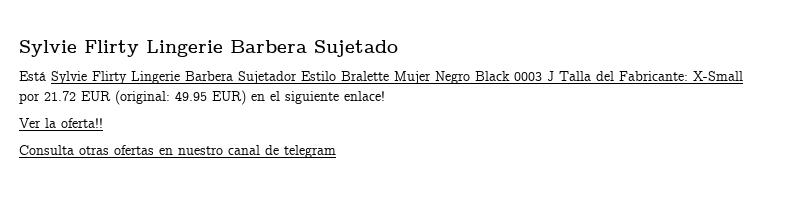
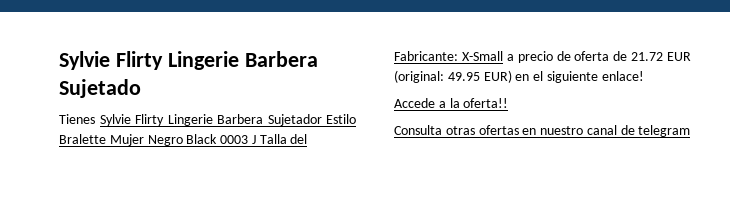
- Está Sylvie Flirty Lingerie Barbera Sujetador Estilo Bralette Mujer Negro Black 0003 J Talla del Fabricante: X-Small por 21.72 EUR (original: 49.95 EUR) en el siguiente enlace!
+ Tienes Sylvie Flirty Lingerie Barbera Sujetador Estilo Bralette Mujer Negro Black 0003 J Talla del Fabricante: X-Small a precio de oferta de 21.72 EUR (original: 49.95 EUR) en el siguiente enlace!
- Ver la oferta!!
+ Accede a la oferta!!

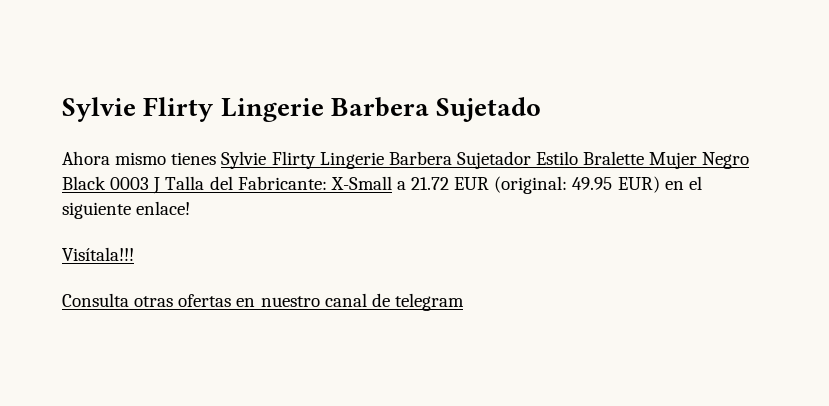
- Tienes Sylvie Flirty Lingerie Barbera Sujetador Estilo Bralette Mujer Negro Black 0003 J Talla del Fabricante: X-Small a precio de oferta de 21.72 EUR (original: 49.95 EUR) en el siguiente enlace!
+ Ahora mismo tienes Sylvie Flirty Lingerie Barbera Sujetador Estilo Bralette Mujer Negro Black 0003 J Talla del Fabricante: X-Small a 21.72 EUR (original: 49.95 EUR) en el siguiente enlace!
- Accede a la oferta!!
+ Visítala!!!

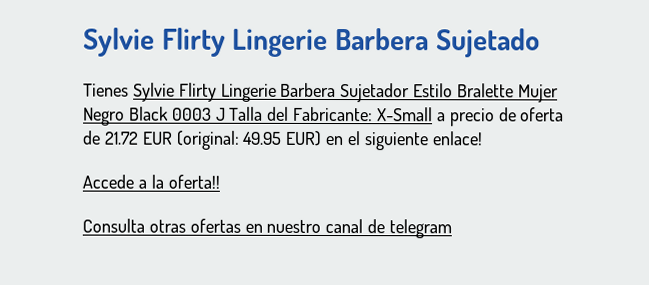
- Ahora mismo tienes Sylvie Flirty Lingerie Barbera Sujetador Estilo Bralette Mujer Negro Black 0003 J Talla del Fabricante: X-Small a 21.72 EUR (original: 49.95 EUR) en el siguiente enlace!
+ Tienes Sylvie Flirty Lingerie Barbera Sujetador Estilo Bralette Mujer Negro Black 0003 J Talla del Fabricante: X-Small a precio de oferta de 21.72 EUR (original: 49.95 EUR) en el siguiente enlace!
- Visítala!!!
+ Accede a la oferta!!

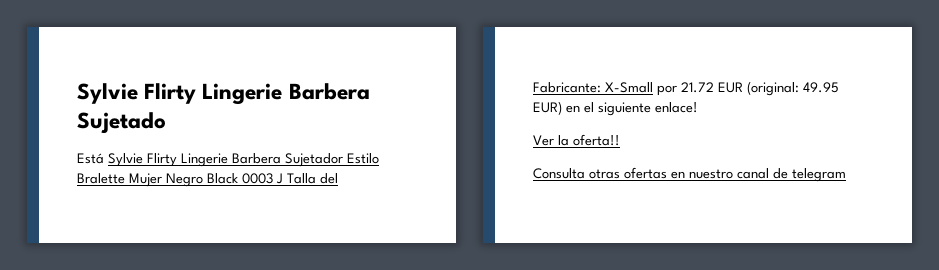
- Tienes Sylvie Flirty Lingerie Barbera Sujetador Estilo Bralette Mujer Negro Black 0003 J Talla del Fabricante: X-Small a precio de oferta de 21.72 EUR (original: 49.95 EUR) en el siguiente enlace!
+ Está Sylvie Flirty Lingerie Barbera Sujetador Estilo Bralette Mujer Negro Black 0003 J Talla del Fabricante: X-Small por 21.72 EUR (original: 49.95 EUR) en el siguiente enlace!
- Accede a la oferta!!
+ Ver la oferta!!

